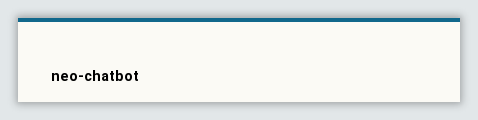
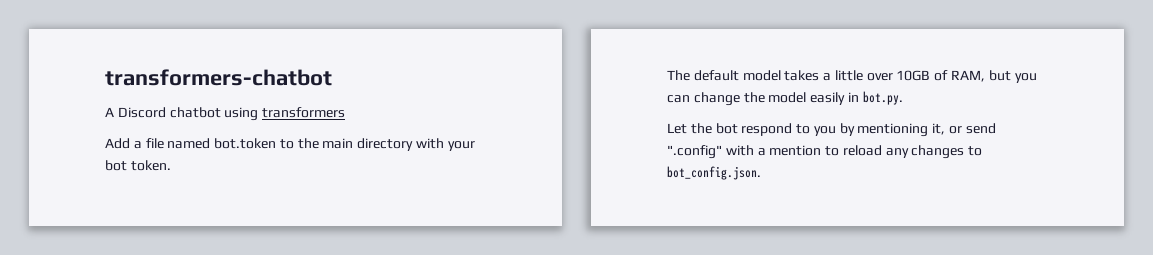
- neo-chatbot
+ transformers-chatbot
+ A Discord chatbot using transformers
+ Add a file named bot.token to the main directory with your bot token.
+ The default model takes a little over 10GB of RAM, but you can change the model easily in bot.py.
+ Let the bot respond to you by mentioning it, or send ".config" with a mention to reload any changes to bot_config.json.

